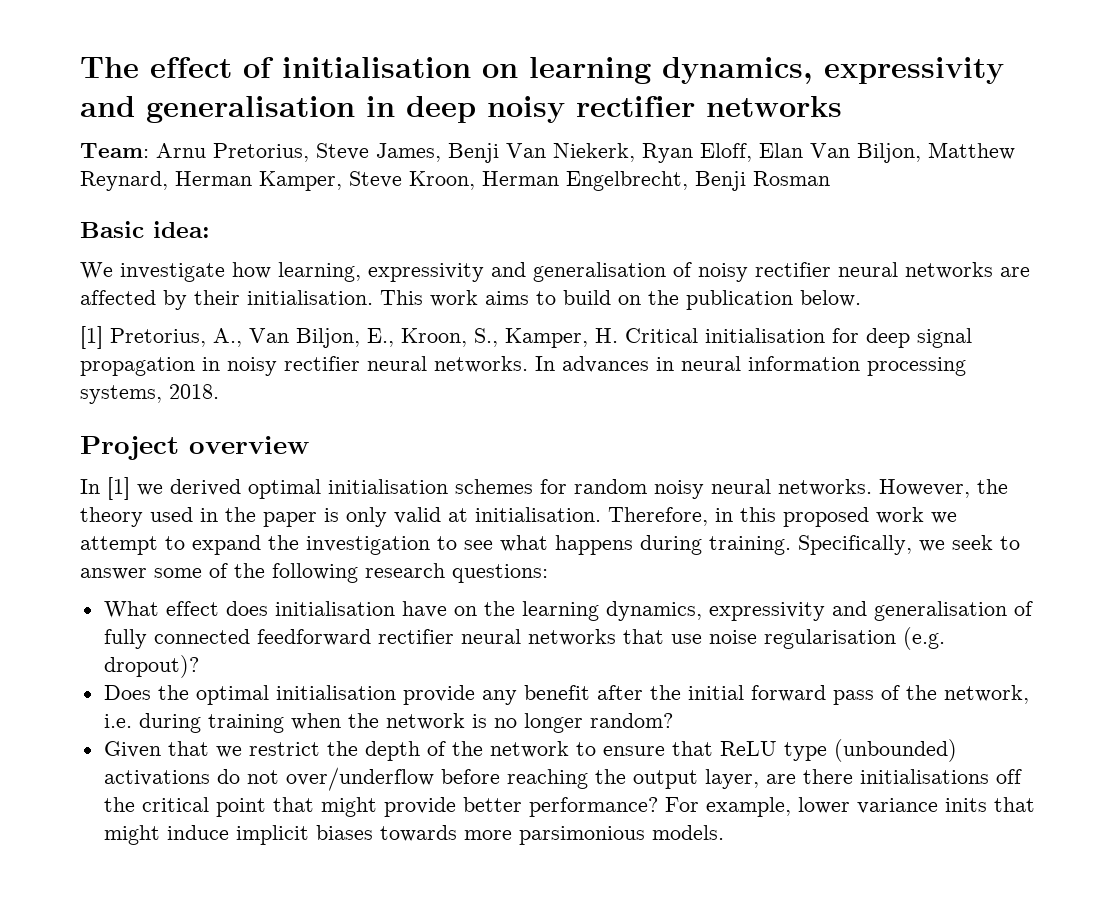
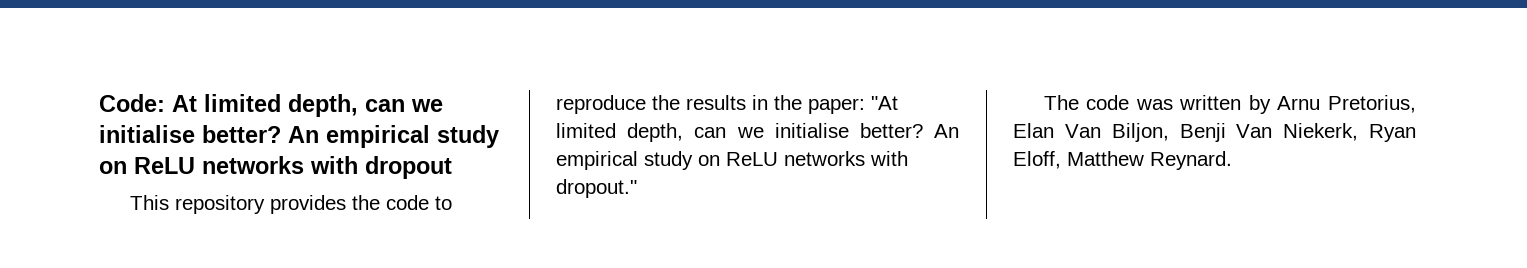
- The effect of initialisation on learning dynamics, expressivity and generalisation in deep noisy rectifier networks
- Team: Arnu Pretorius, Steve James, Benji Van Niekerk, Ryan Eloff, Elan Van Biljon, Matthew Reynard, Herman Kamper, Steve Kroon, Herman Engelbrecht, Benji Rosman
- Basic idea:
- We investigate how learning, expressivity and generalisation of noisy rectifier neural networks are affected by their initialisation. This work aims to build on the publication below.
- [1] Pretorius, A., Van Biljon, E., Kroon, S., Kamper, H. Critical initialisation for deep signal propagation in noisy rectifier neural networks. In advances in neural information processing systems, 2018.
- Project overview
- In [1] we derived optimal initialisation schemes for random noisy neural networks. However, the theory used in the paper is only valid at initialisation. Therefore, in this proposed work we attempt to expand the investigation to see what happens during training. Specifically, we seek to answer some of the following research questions:
- What effect does initialisation have on the learning dynamics, expressivity and generalisation of fully connected feedforward rectifier neural networks that use noise regularisation (e.g. dropout)?
- Does the optimal initialisation provide any benefit after the initial forward pass of the network, i.e. during training when the network is no longer random?
- Given that we restrict the depth of the network to ensure that ReLU type (unbounded) activations do not over/underflow before reaching the output layer, are there initialisations off the critical point that might provide better performance? For example, lower variance inits that might induce implicit biases towards more parsimonious models.
+ Code: At limited depth, can we initialise better? An empirical study on ReLU networks with dropout
+ This repository provides the code to reproduce the results in the paper: "At limited depth, can we initialise better? An empirical study on ReLU networks with dropout."
+ The code was written by Arnu Pretorius, Elan Van Biljon, Benji Van Niekerk, Ryan Eloff, Matthew Reynard.

